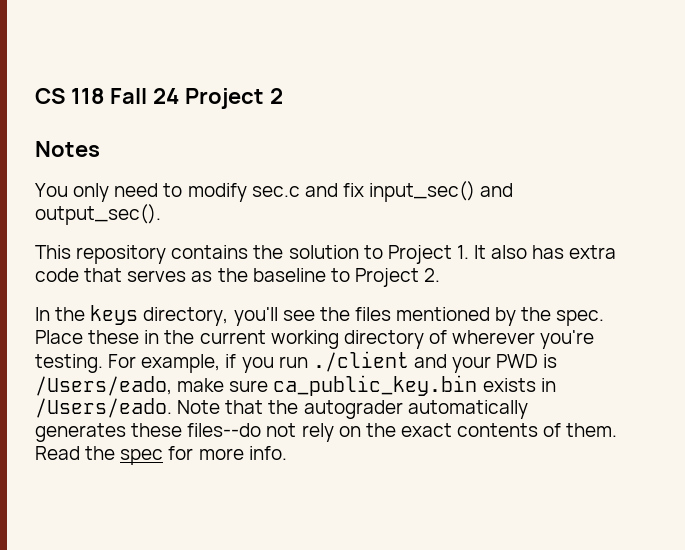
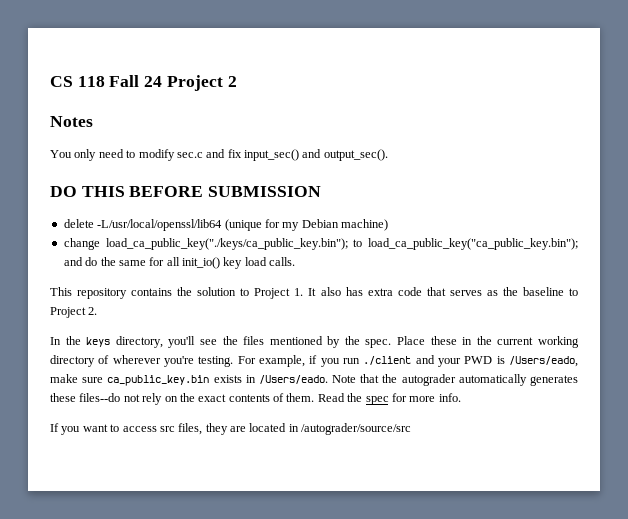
+ DO THIS BEFORE SUBMISSION
+ delete -L/usr/local/openssl/lib64 (unique for my Debian machine)
+ change load_ca_public_key("./keys/ca_public_key.bin"); to load_ca_public_key("ca_public_key.bin"); and do the same for all init_io() key load calls.
+ If you want to access src files, they are located in /autograder/source/src

